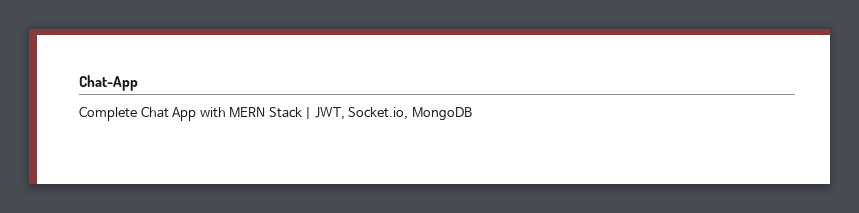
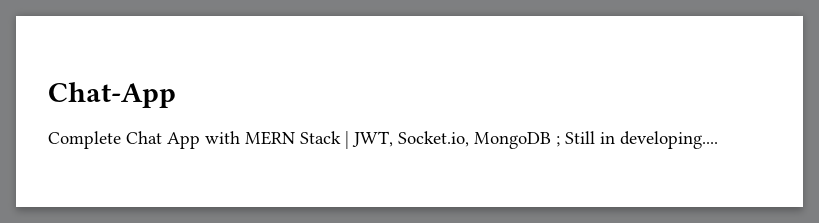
- Complete Chat App with MERN Stack | JWT, Socket.io, MongoDB
+ Complete Chat App with MERN Stack | JWT, Socket.io, MongoDB ; Still in developing....

